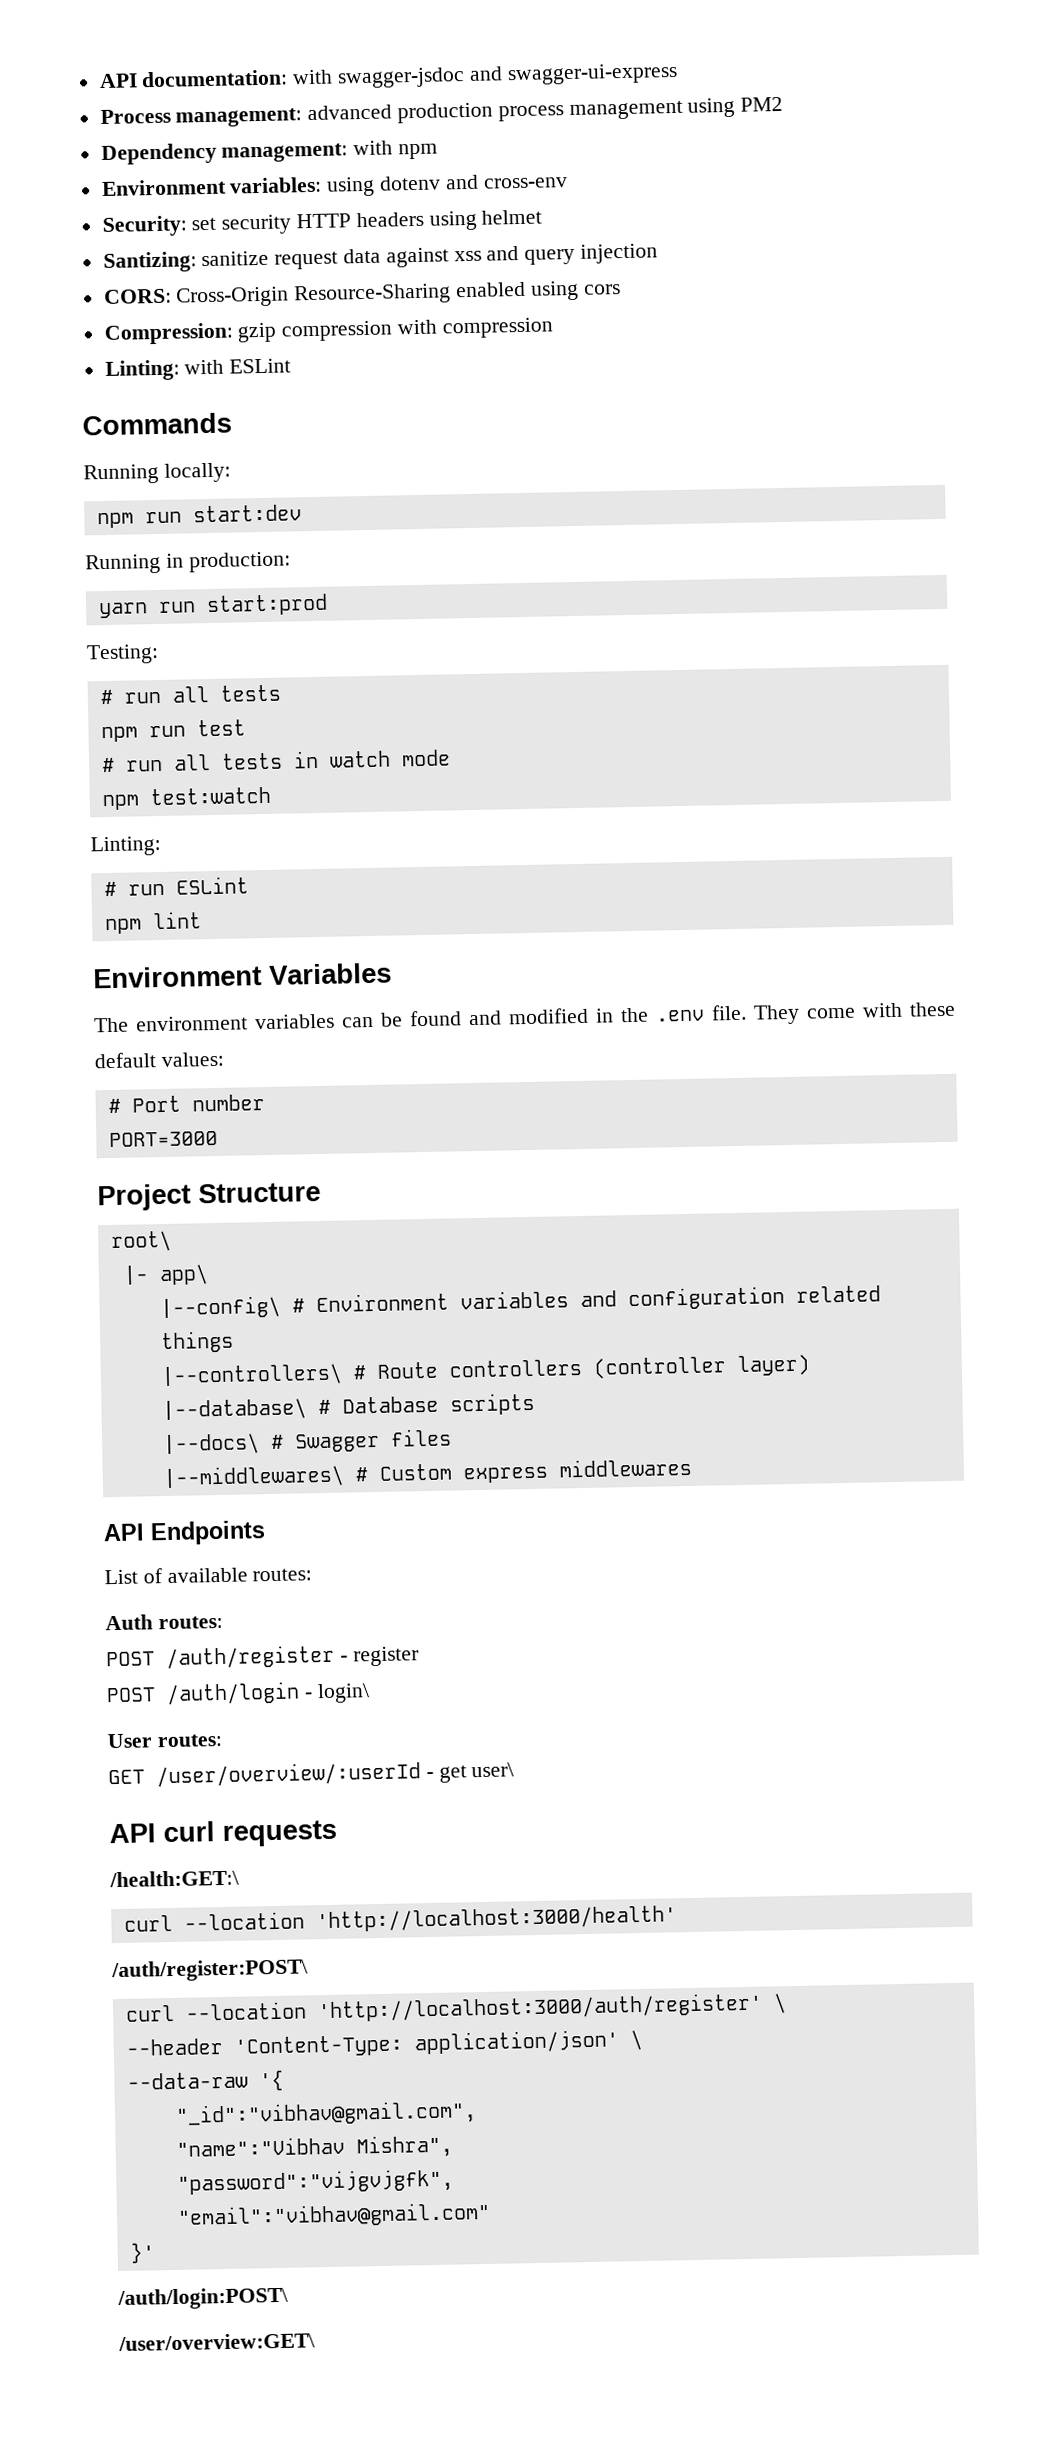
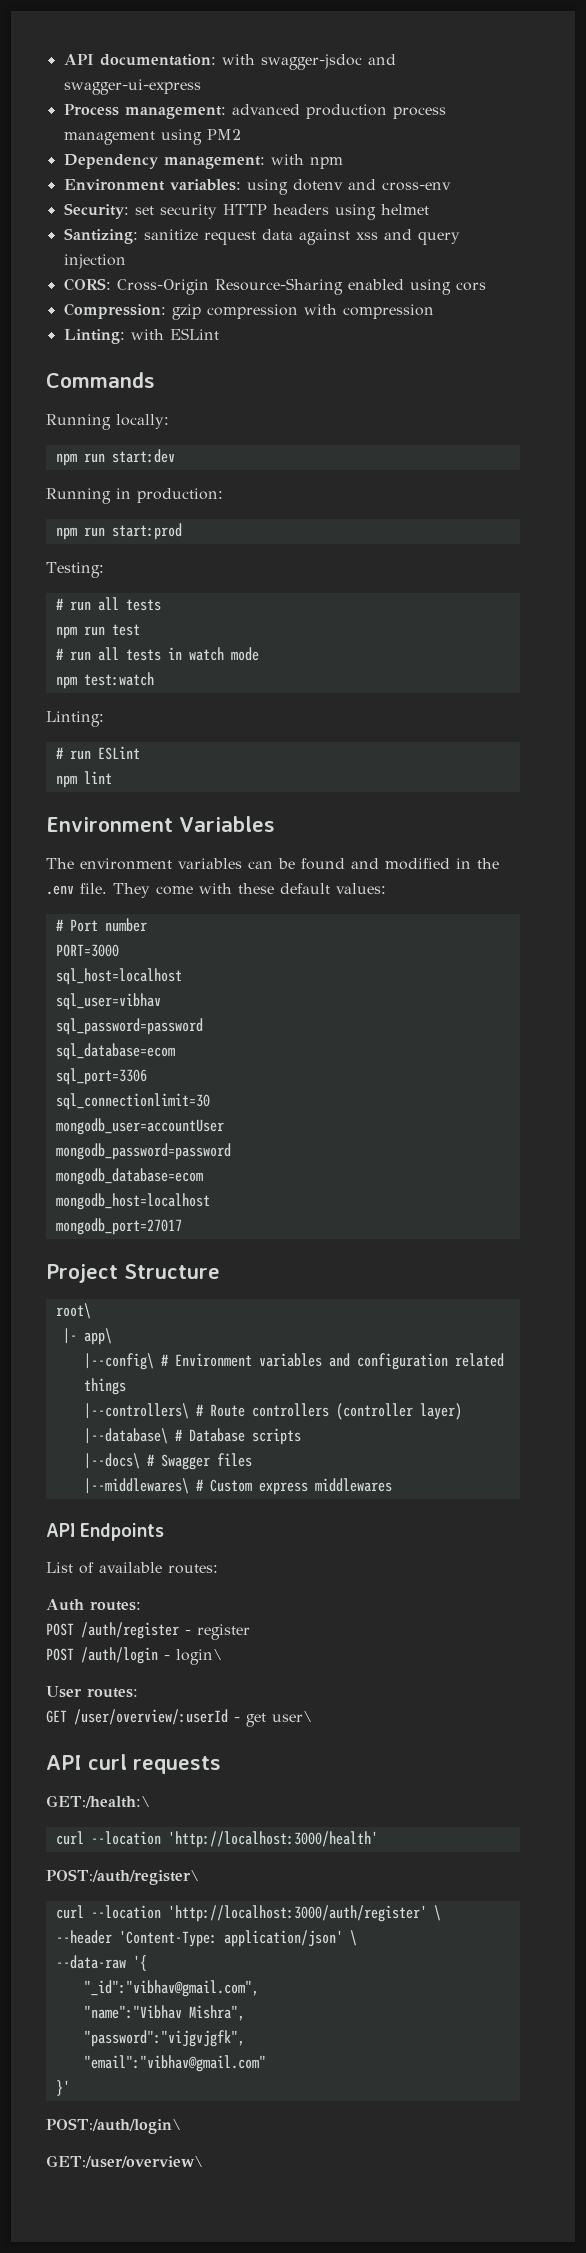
- yarn run start:prod
+ npm run start:prod
+ sql_host=localhost
+ sql_user=vibhav
+ sql_password=password
+ sql_database=ecom
+ sql_port=3306
+ sql_connectionlimit=30
+ mongodb_user=accountUser
+ mongodb_password=password
+ mongodb_database=ecom
+ mongodb_host=localhost
+ mongodb_port=27017
- /health:GET:\
+ GET:/health:\
- /auth/register:POST\
+ POST:/auth/register\
- /auth/login:POST\
- /user/overview:GET\
+ POST:/auth/login\
+ GET:/user/overview\

